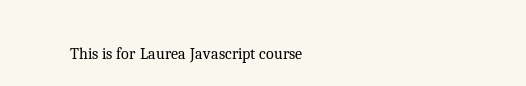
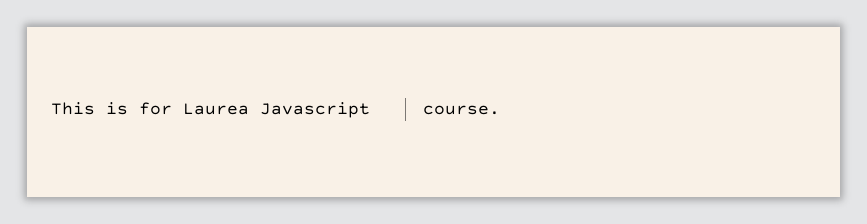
- This is for Laurea Javascript course
+ This is for Laurea Javascript course.

